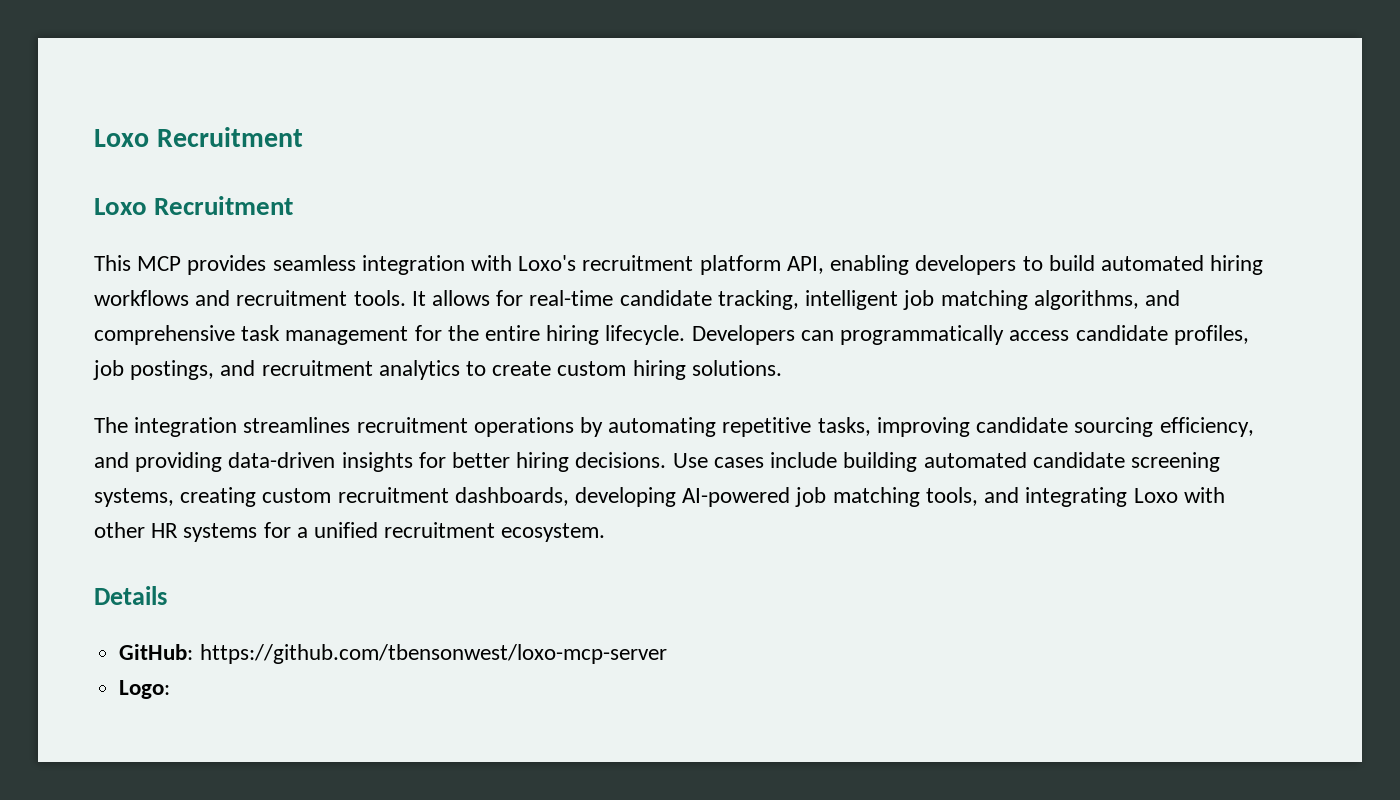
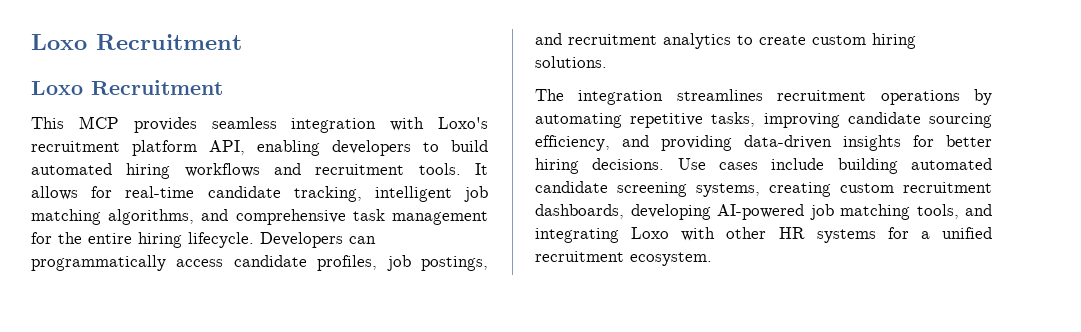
- Details
- GitHub: https://github.com/tbensonwest/loxo-mcp-server
- Logo:

